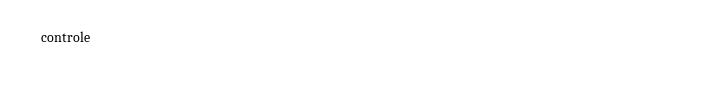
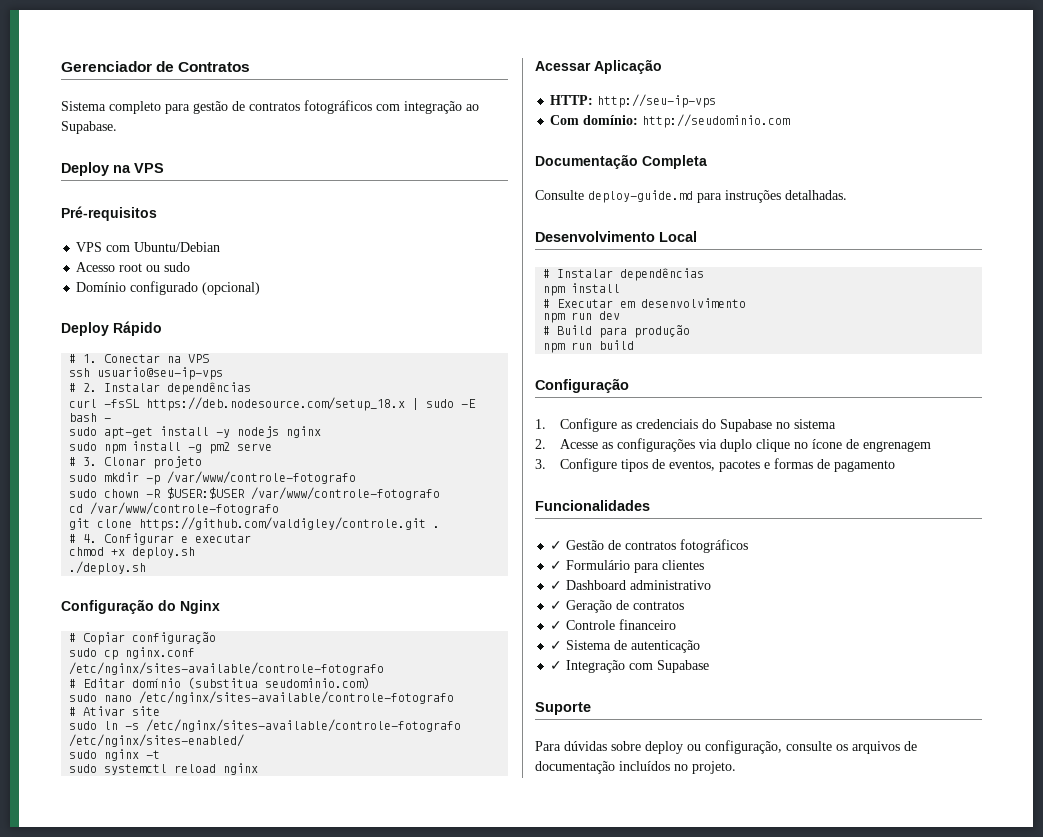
- controle
+ Gerenciador de Contratos
+ Sistema completo para gestão de contratos fotográficos com integração ao Supabase.
+ Deploy na VPS
+ Pré-requisitos
+ VPS com Ubuntu/Debian
+ Acesso root ou sudo
+ Domínio configurado (opcional)
+ Deploy Rápido
+ # 1. Conectar na VPS
+ ssh usuario@seu-ip-vps
+ # 2. Instalar dependências
+ curl -fsSL https://deb.nodesource.com/setup_18.x | sudo -E bash -
+ sudo apt-get install -y nodejs nginx
+ sudo npm install -g pm2 serve
+ # 3. Clonar projeto
+ sudo mkdir -p /var/www/controle-fotografo
+ sudo chown -R $USER:$USER /var/www/controle-fotografo
+ cd /var/www/controle-fotografo
+ git clone https://github.com/valdigley/controle.git .
+ # 4. Configurar e executar
+ chmod +x deploy.sh
+ ./deploy.sh
+ Configuração do Nginx
+ # Copiar configuração
+ sudo cp nginx.conf /etc/nginx/sites-available/controle-fotografo
+ # Editar domínio (substitua seudominio.com)
+ sudo nano /etc/nginx/sites-available/controle-fotografo
+ # Ativar site
+ sudo ln -s /etc/nginx/sites-available/controle-fotografo /etc/nginx/sites-enabled/
+ sudo nginx -t
+ sudo systemctl reload nginx
+ Acessar Aplicação
+ HTTP: http://seu-ip-vps
+ Com domínio: http://seudominio.com
+ Documentação Completa
+ Consulte deploy-guide.md para instruções detalhadas.
+ Desenvolvimento Local
+ # Instalar dependências
+ npm install
+ # Executar em desenvolvimento
+ npm run dev
+ # Build para produção
+ npm run build
+ Configuração
+ 1. Configure as credenciais do Supabase no sistema
+ 2. Acesse as configurações via duplo clique no ícone de engrenagem
+ 3. Configure tipos de eventos, pacotes e formas de pagamento
+ Funcionalidades
+ ✓ Gestão de contratos fotográficos
+ ✓ Formulário para clientes
+ ✓ Dashboard administrativo
+ ✓ Geração de contratos
+ ✓ Controle financeiro
+ ✓ Sistema de autenticação
+ ✓ Integração com Supabase
+ Suporte
+ Para dúvidas sobre deploy ou configuração, consulte os arquivos de documentação incluídos no projeto.

